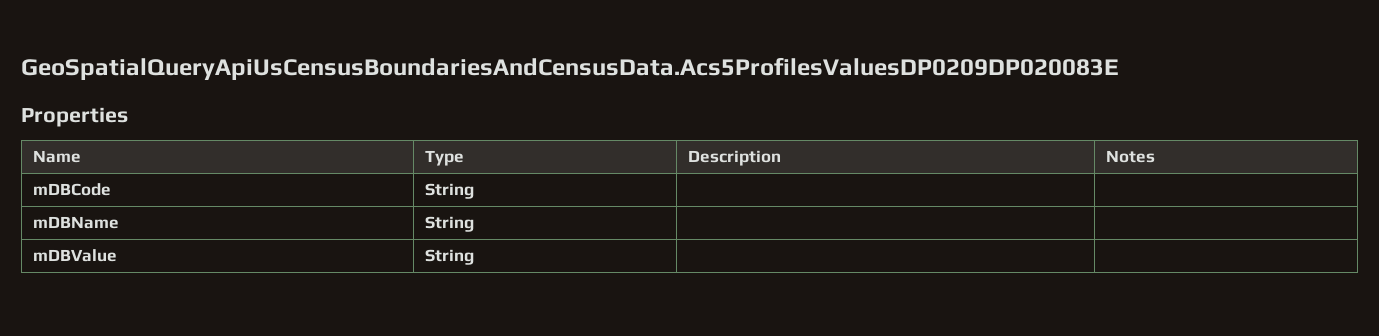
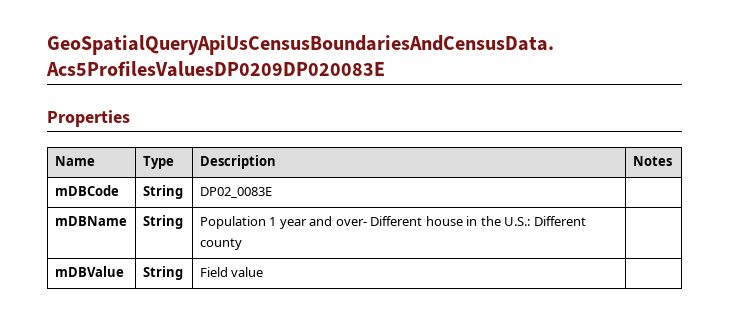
- mDBCode | String | |
+ mDBCode | String | DP02_0083E |
- mDBName | String | |
+ mDBName | String | Population 1 year and over- Different house in the U.S.: Different county |
- mDBValue | String | |
+ mDBValue | String | Field value |

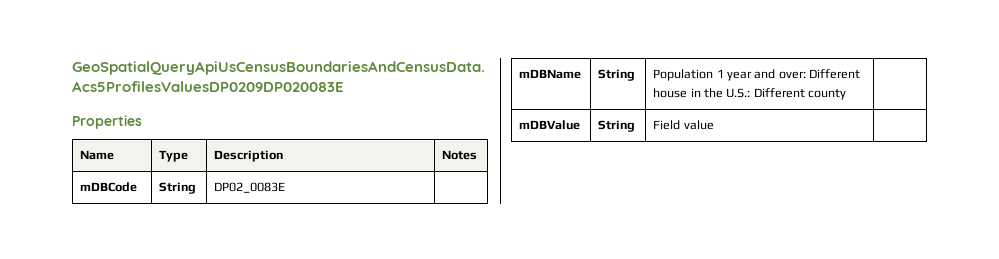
- mDBName | String | Population 1 year and over- Different house in the U.S.: Different county |
+ mDBName | String | Population 1 year and over: Different house in the U.S.: Different county |

